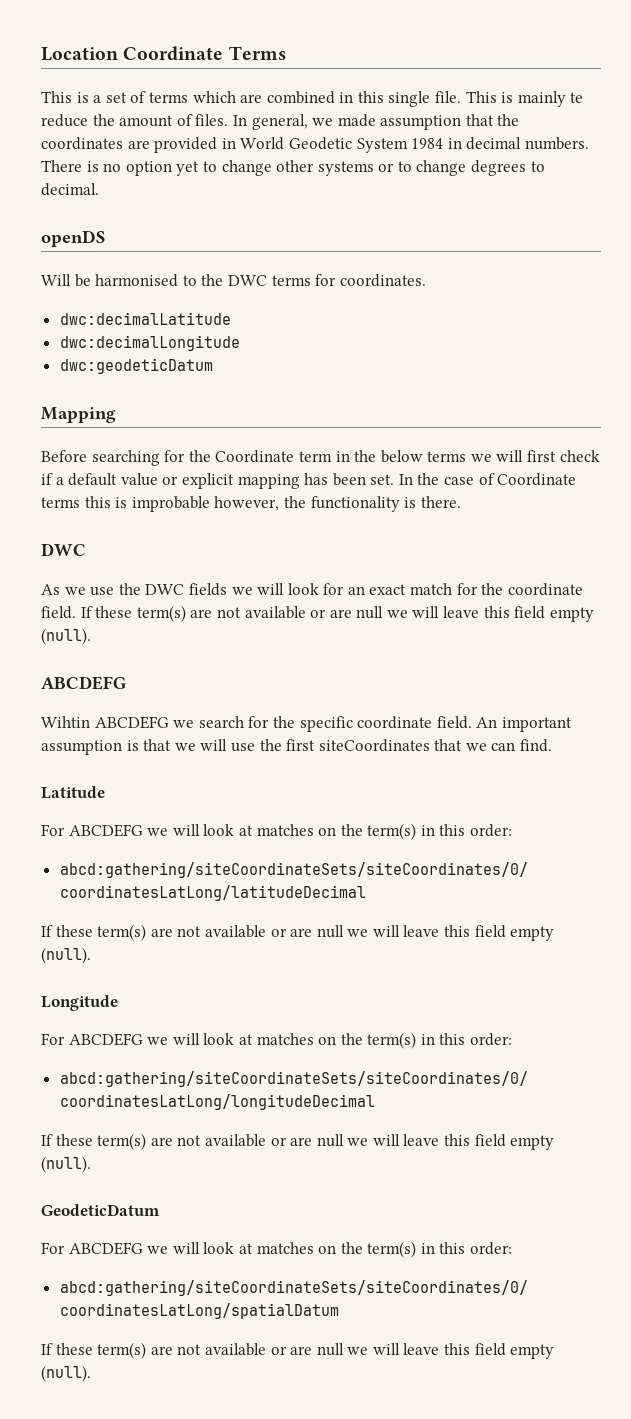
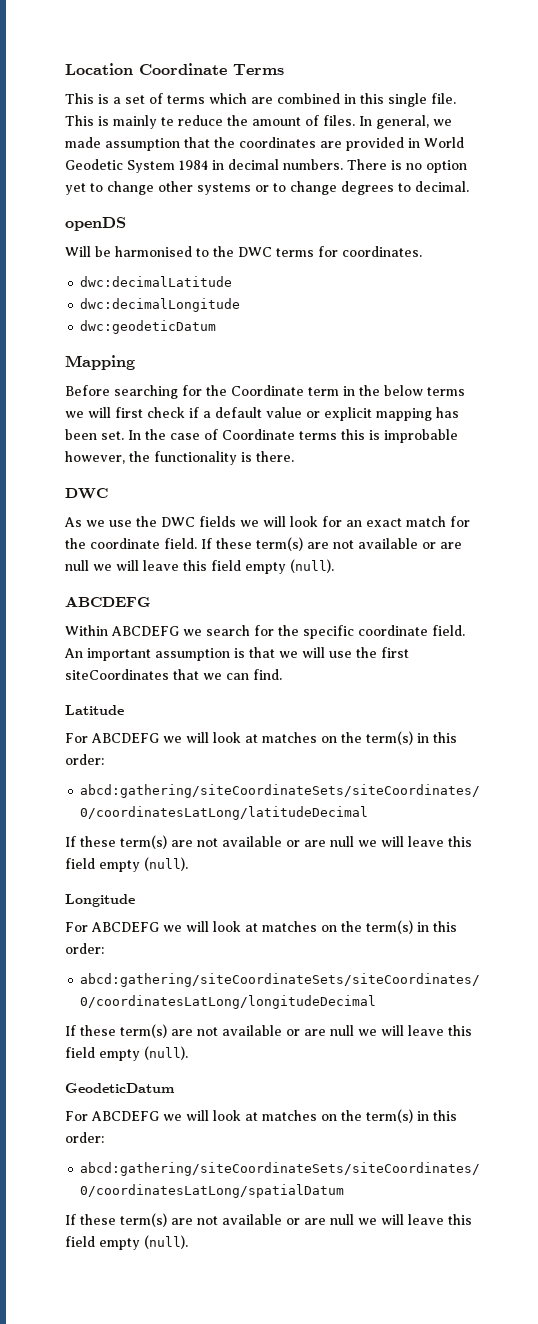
- Wihtin ABCDEFG we search for the specific coordinate field.
+ Within ABCDEFG we search for the specific coordinate field.

